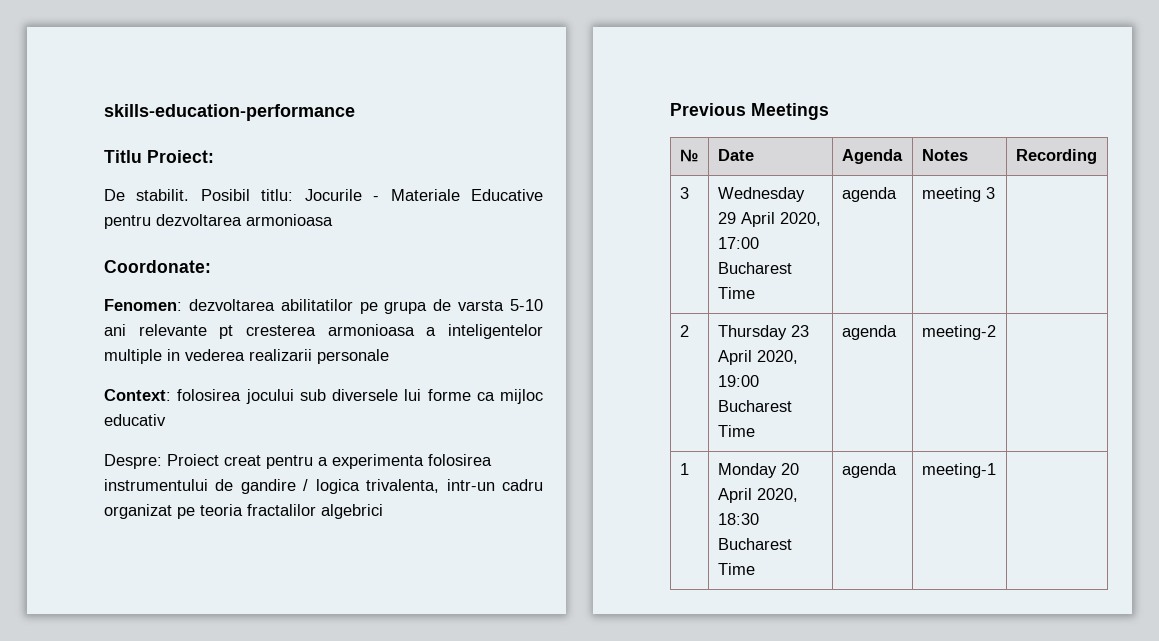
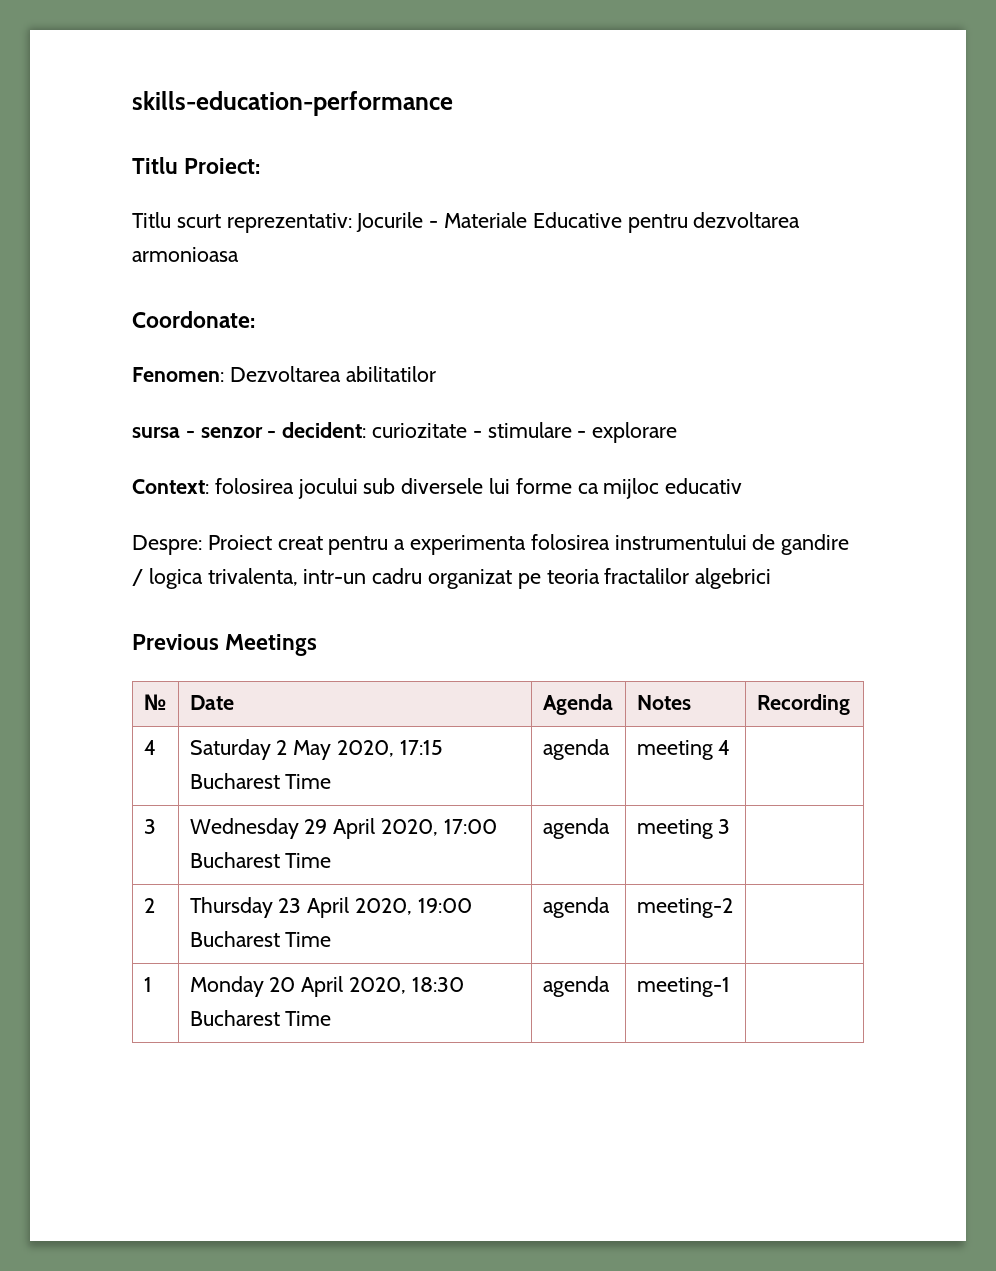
- De stabilit. Posibil titlu: Jocurile - Materiale Educative pentru dezvoltarea armonioasa
+ Titlu scurt reprezentativ: Jocurile - Materiale Educative pentru dezvoltarea armonioasa
- Fenomen: dezvoltarea abilitatilor pe grupa de varsta 5-10 ani relevante pt cresterea armonioasa a inteligentelor multiple in vederea realizarii personale
+ Fenomen: Dezvoltarea abilitatilor
+ sursa - senzor - decident: curiozitate - stimulare - explorare
+ 4 | Saturday 2 May 2020, 17:15 Bucharest Time | agenda | meeting 4 |

